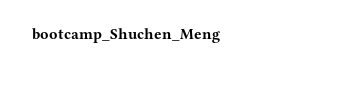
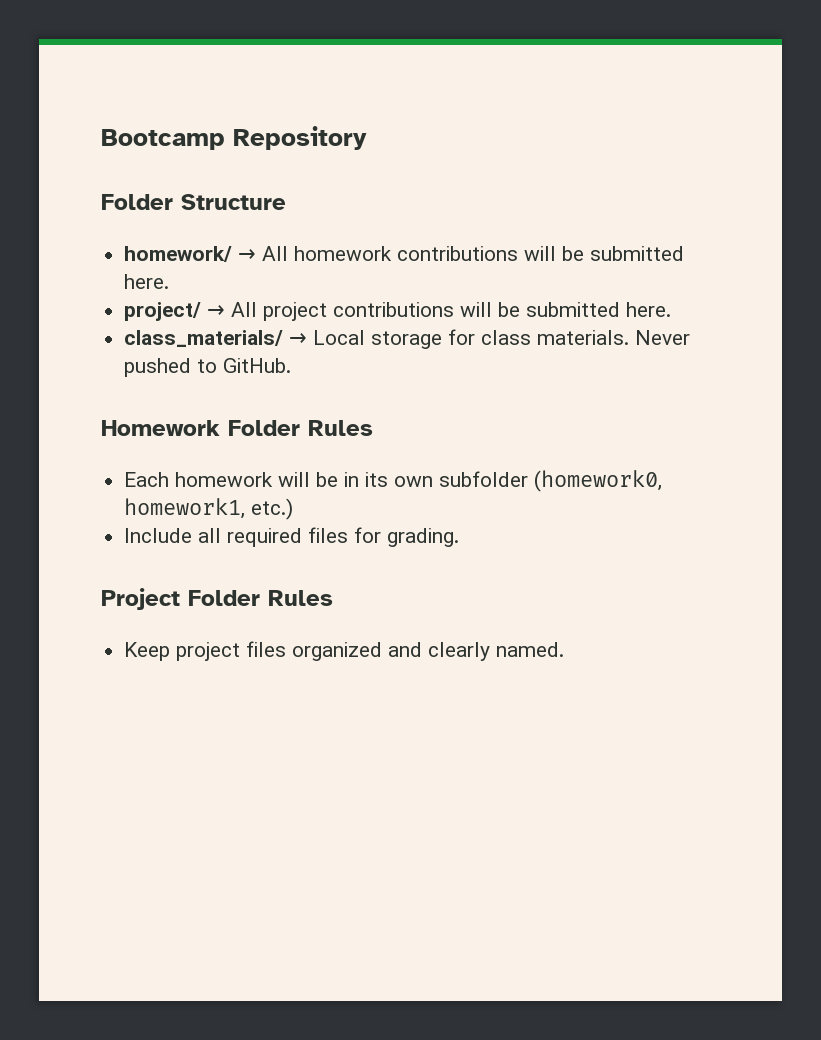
- bootcamp_Shuchen_Meng
+ Bootcamp Repository
+ Folder Structure
+ homework/ → All homework contributions will be submitted here.
+ project/ → All project contributions will be submitted here.
+ class_materials/ → Local storage for class materials. Never pushed to GitHub.
+ Homework Folder Rules
+ Each homework will be in its own subfolder (homework0, homework1, etc.)
+ Include all required files for grading.
+ Project Folder Rules
+ Keep project files organized and clearly named.

